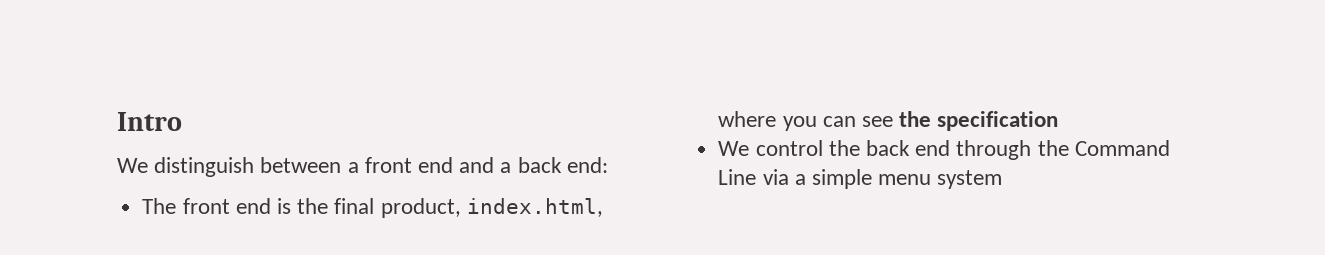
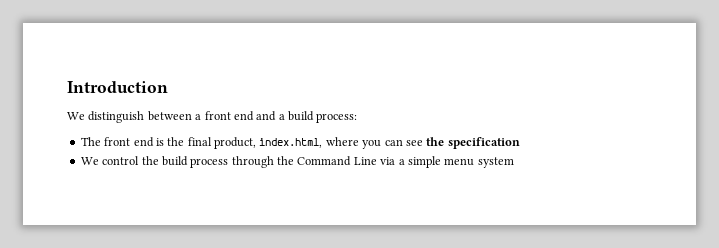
- Intro
+ Introduction
- We distinguish between a front end and a back end:
+ We distinguish between a front end and a build process:
- We control the back end through the Command Line via a simple menu system
+ We control the build process through the Command Line via a simple menu system

